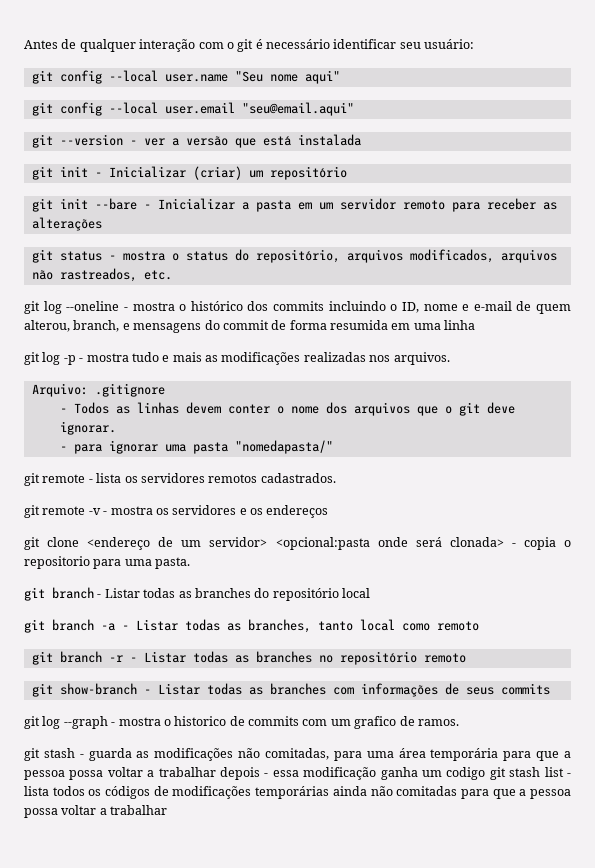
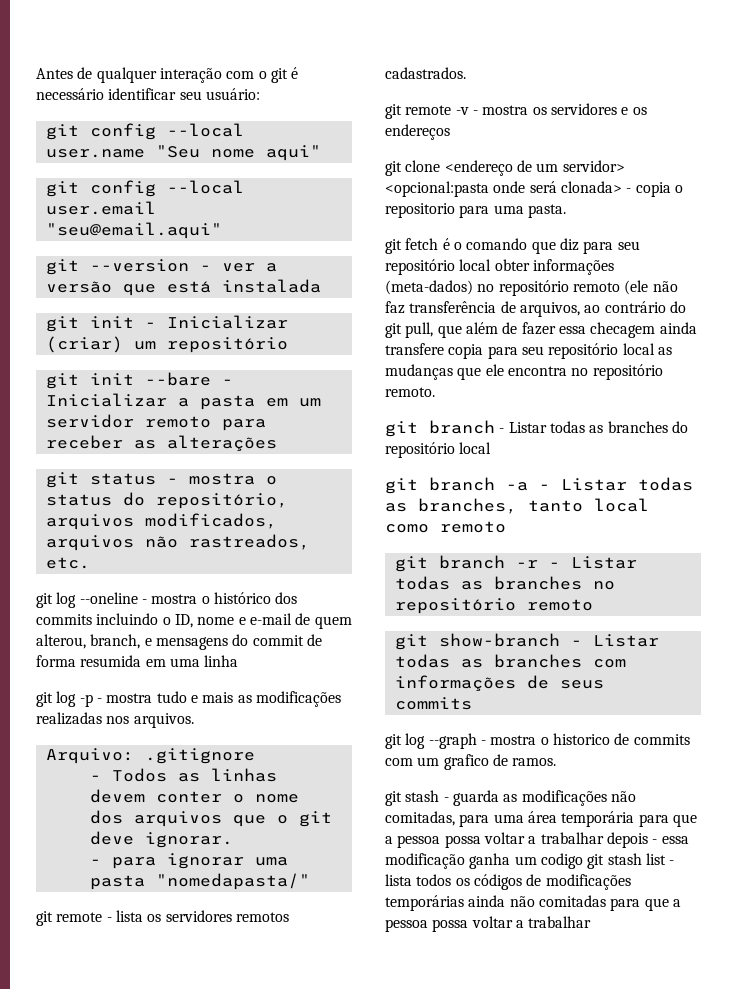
+ git fetch é o comando que diz para seu repositório local obter informações (meta-dados) no repositório remoto (ele não faz transferência de arquivos, ao contrário do git pull, que além de fazer essa checagem ainda transfere copia para seu repositório local as mudanças que ele encontra no repositório remoto.

